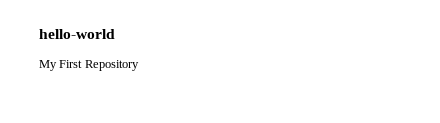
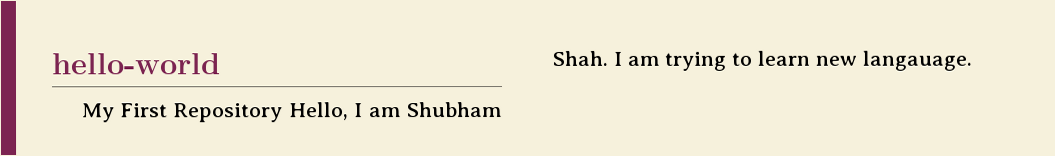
- My First Repository
+ My First Repository Hello, I am Shubham Shah. I am trying to learn new langauage.

